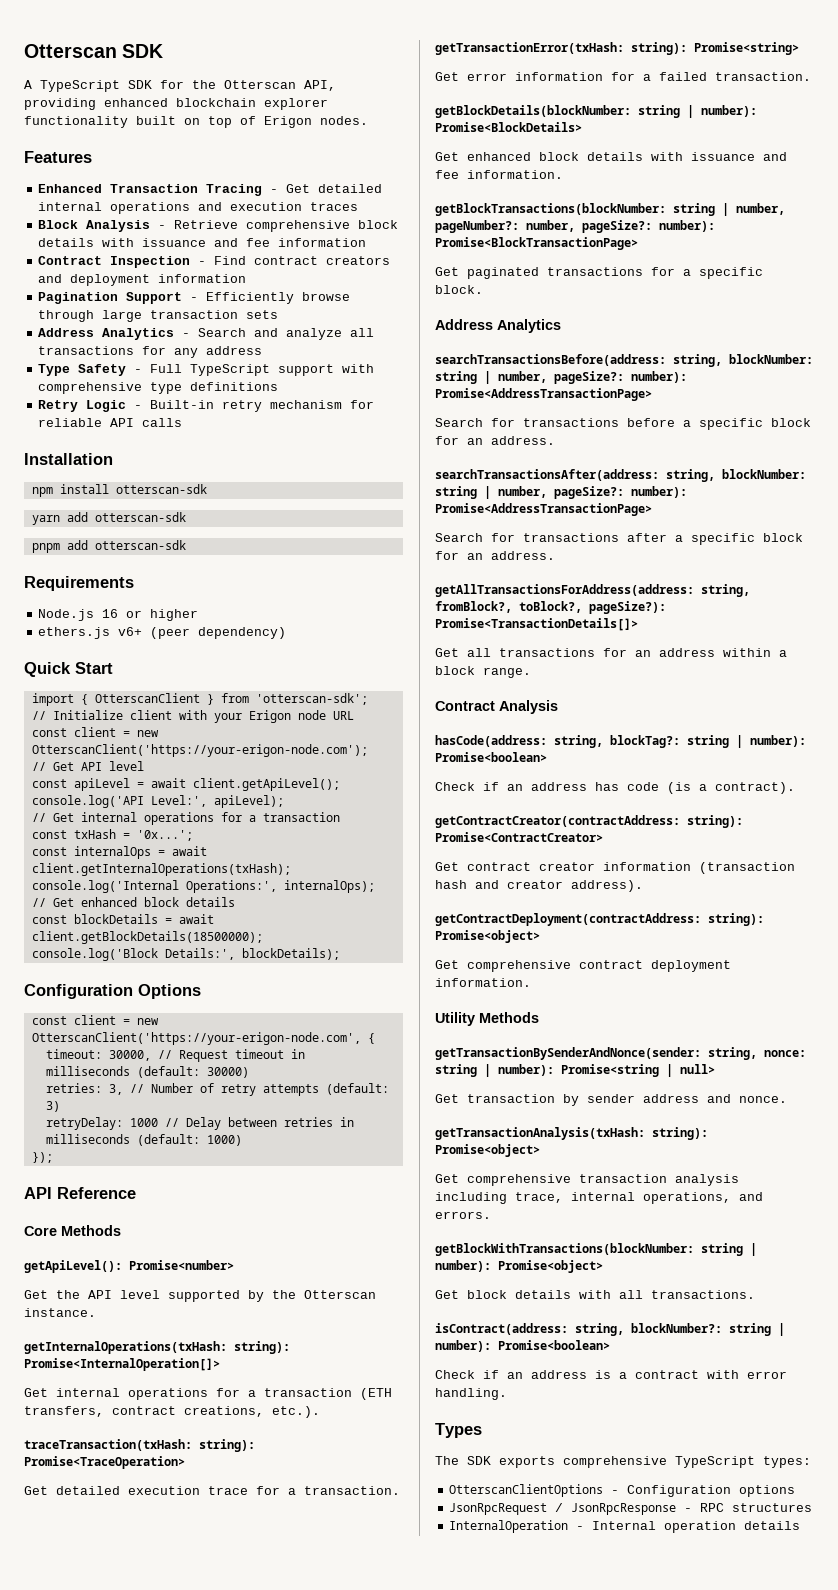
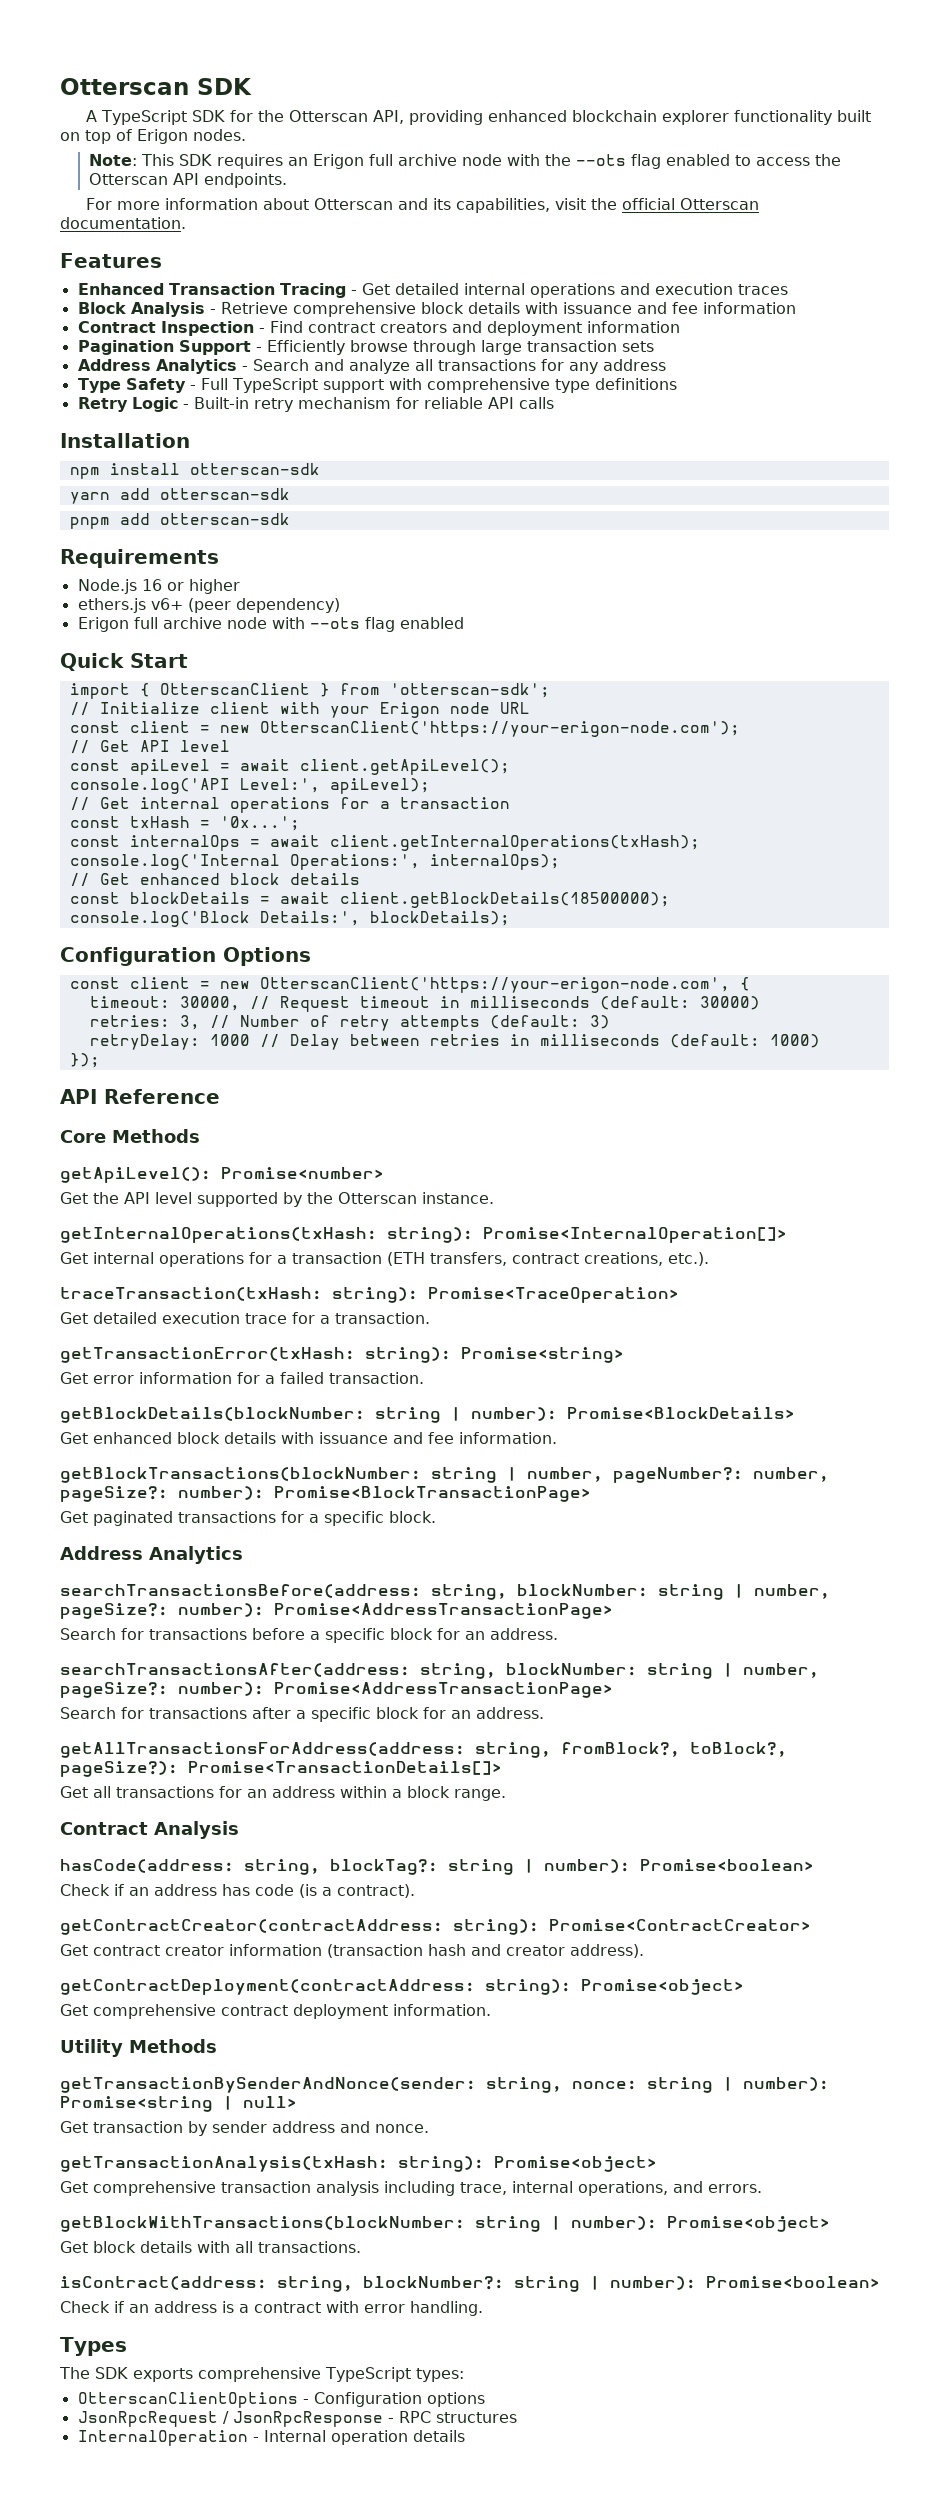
+ Note: This SDK requires an Erigon full archive node with the --ots flag enabled to access the Otterscan API endpoints.
+ For more information about Otterscan and its capabilities, visit the official Otterscan documentation.
+ Erigon full archive node with --ots flag enabled

